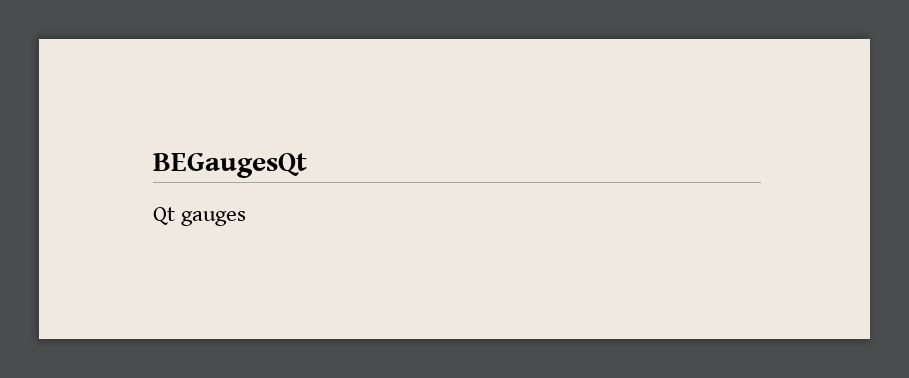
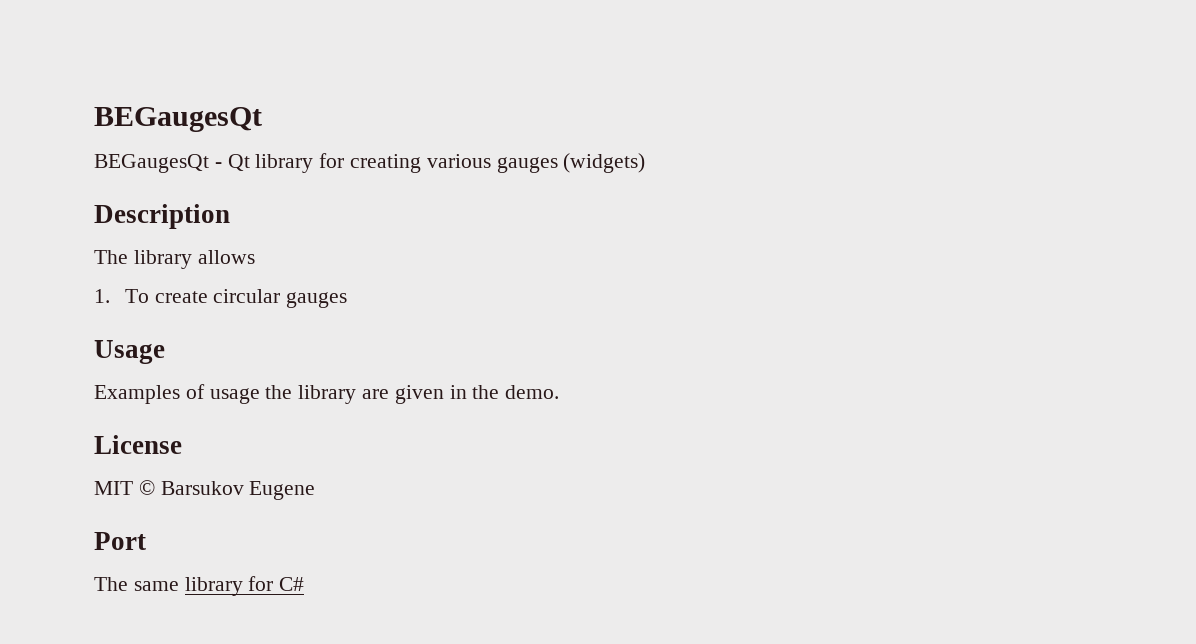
- Qt gauges
+ BEGaugesQt - Qt library for creating various gauges (widgets)
+ Description
+ The library allows
+ 1. To create circular gauges
+ Usage
+ Examples of usage the library are given in the demo.
+ License
+ MIT © Barsukov Eugene
+ Port
+ The same library for C#

